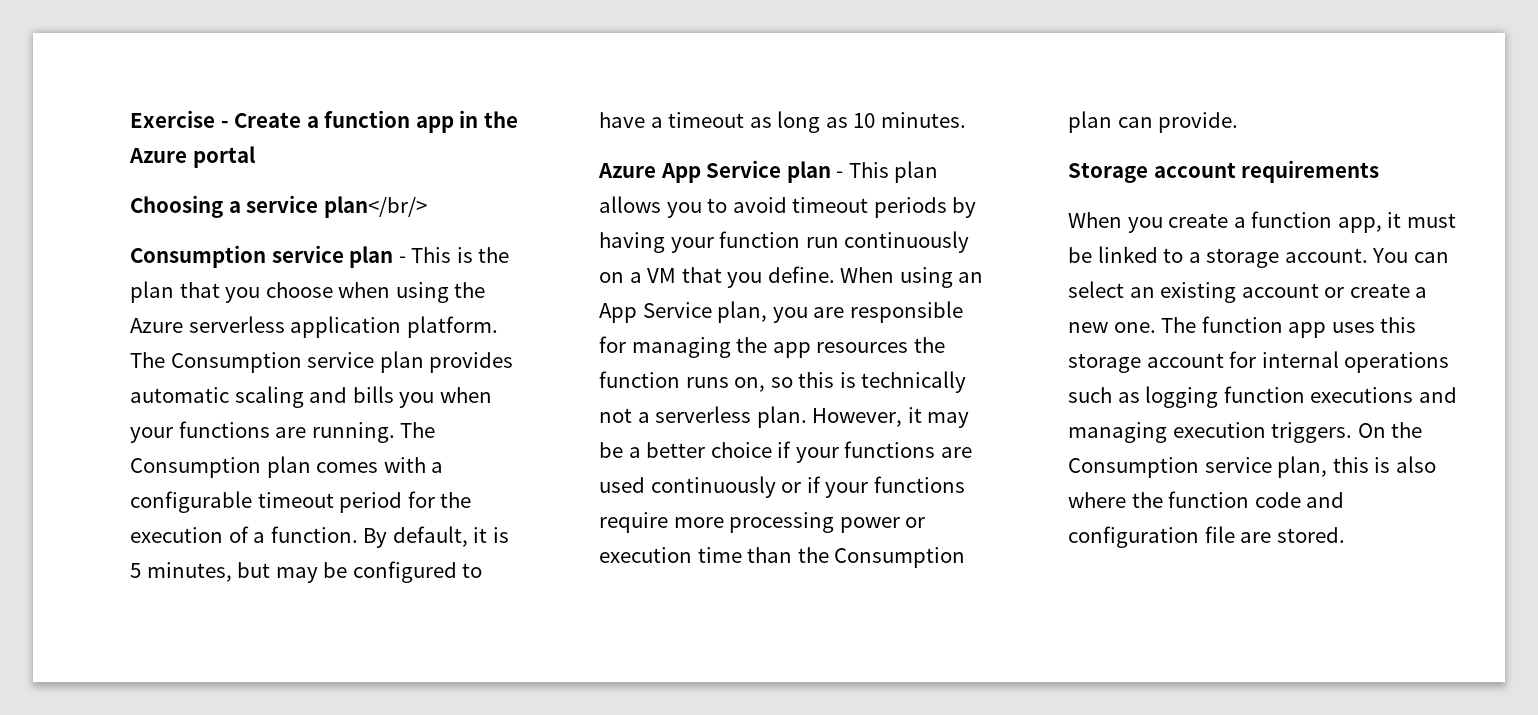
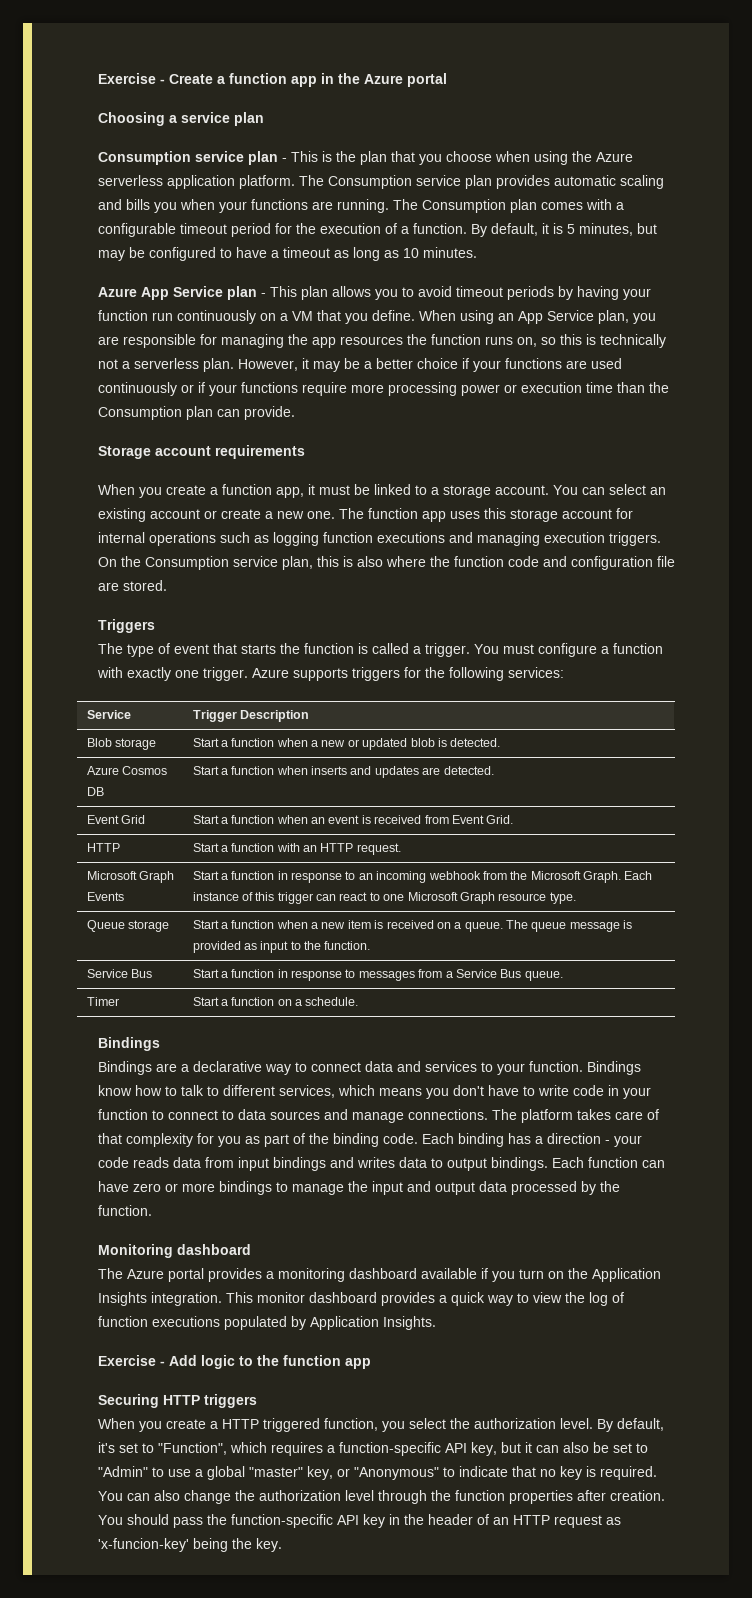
- Choosing a service plan</br/>
+ Choosing a service plan
+ Triggers
+ The type of event that starts the function is called a trigger. You must configure a function with exactly one trigger. Azure supports triggers for the following services:
+ Service | Trigger Description
+ Blob storage | Start a function when a new or updated blob is detected.
+ Azure Cosmos DB | Start a function when inserts and updates are detected.
+ Event Grid | Start a function when an event is received from Event Grid.
+ HTTP | Start a function with an HTTP request.
+ Microsoft Graph Events | Start a function in response to an incoming webhook from the Microsoft Graph. Each instance of this trigger can react to one Microsoft Graph resource type.
+ Queue storage | Start a function when a new item is received on a queue. The queue message is provided as input to the function.
+ Service Bus | Start a function in response to messages from a Service Bus queue.
+ Timer | Start a function on a schedule.
+ Bindings
+ Bindings are a declarative way to connect data and services to your function. Bindings know how to talk to different services, which means you don't have to write code in your function to connect to data sources and manage connections. The platform takes care of that complexity for you as part of the binding code. Each binding has a direction - your code reads data from input bindings and writes data to output bindings. Each function can have zero or more bindings to manage the input and output data processed by the function.
+ Monitoring dashboard
+ The Azure portal provides a monitoring dashboard available if you turn on the Application Insights integration. This monitor dashboard provides a quick way to view the log of function executions populated by Application Insights.
+ Exercise - Add logic to the function app
+ Securing HTTP triggers
+ When you create a HTTP triggered function, you select the authorization level. By default, it's set to "Function", which requires a function-specific API key, but it can also be set to "Admin" to use a global "master" key, or "Anonymous" to indicate that no key is required. You can also change the authorization level through the function properties after creation. You should pass the function-specific API key in the header of an HTTP request as 'x-funcion-key' being the key.

